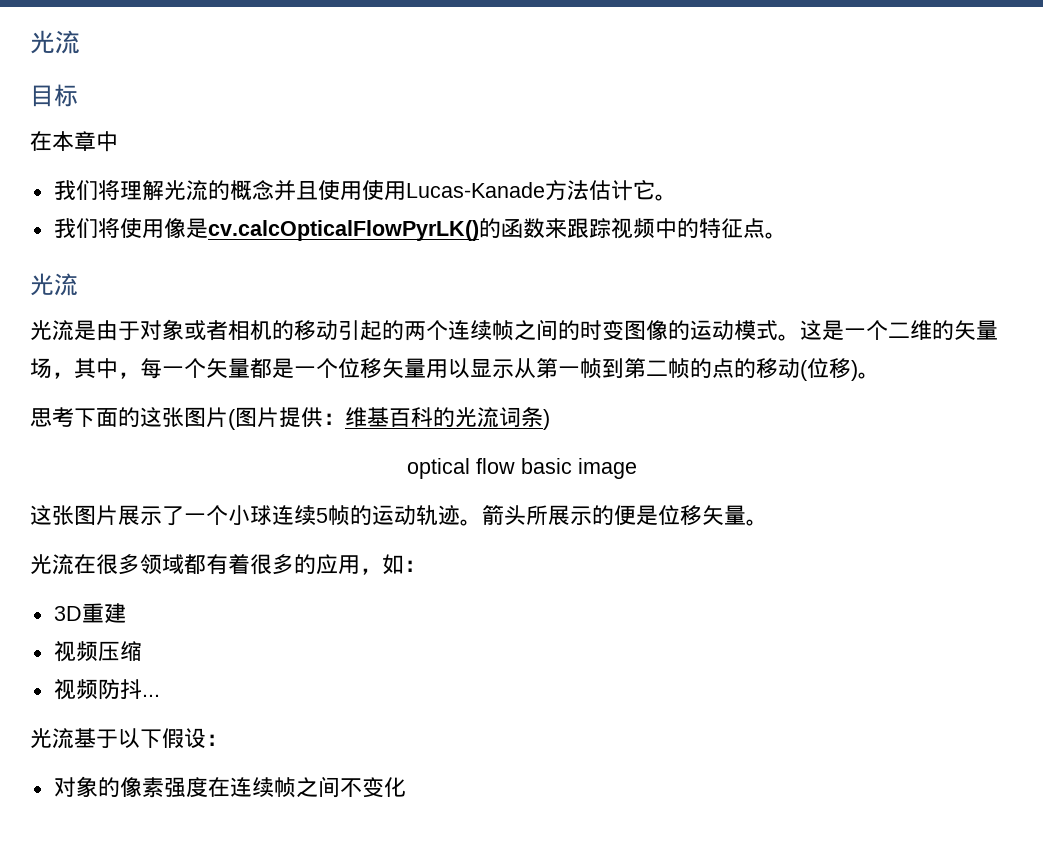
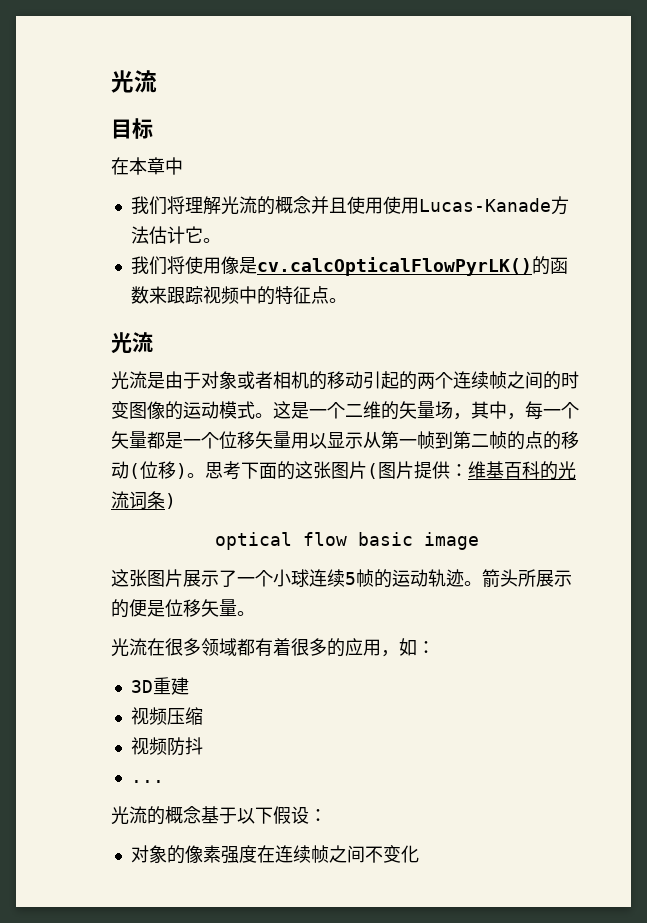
- 这是一个二维的矢量场，其中，每一个矢量都是一个位移矢量用以显示从第一帧到第二帧的点的移动(位移)。
- 思考下面的这张图片(图片提供：维基百科的光流词条)
+ 这是一个二维的矢量场，其中，每一个矢量都是一个位移矢量用以显示从第一帧到第二帧的点的移动(位移)。思考下面的这张图片(图片提供：维基百科的光流词条)
- 视频防抖...
+ 视频防抖
+ ...
- 光流基于以下假设：
+ 光流的概念基于以下假设：

